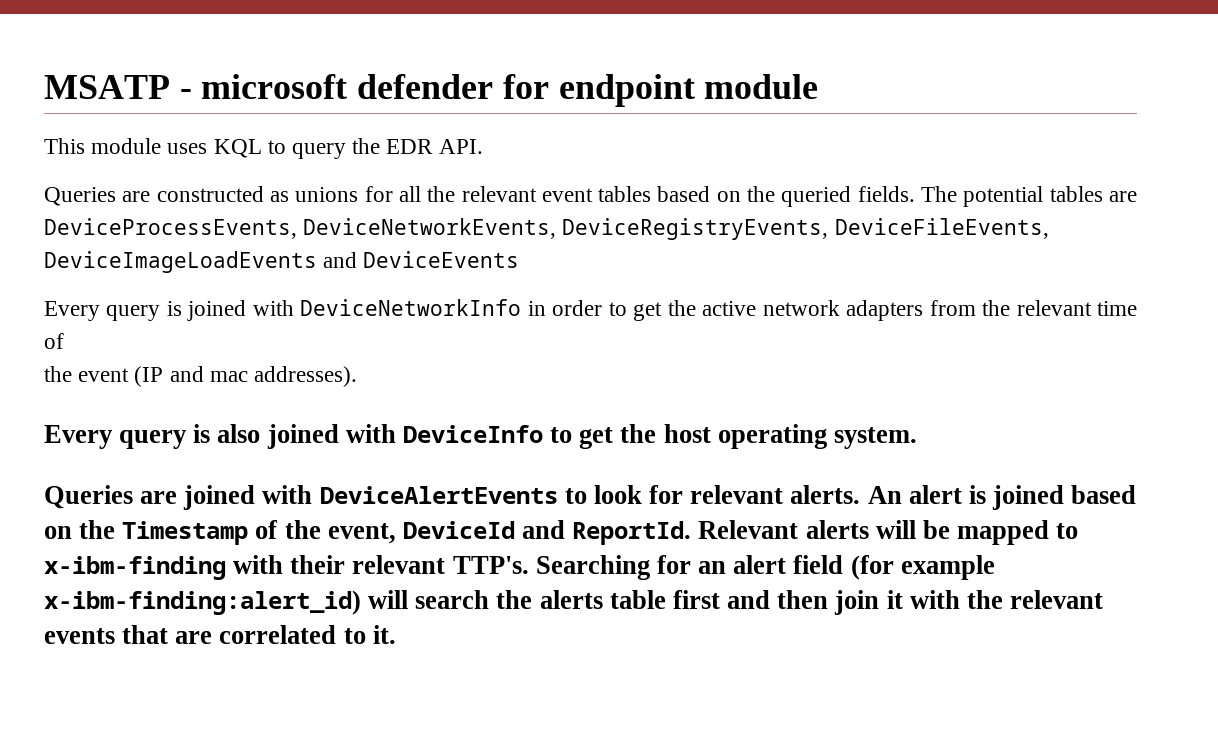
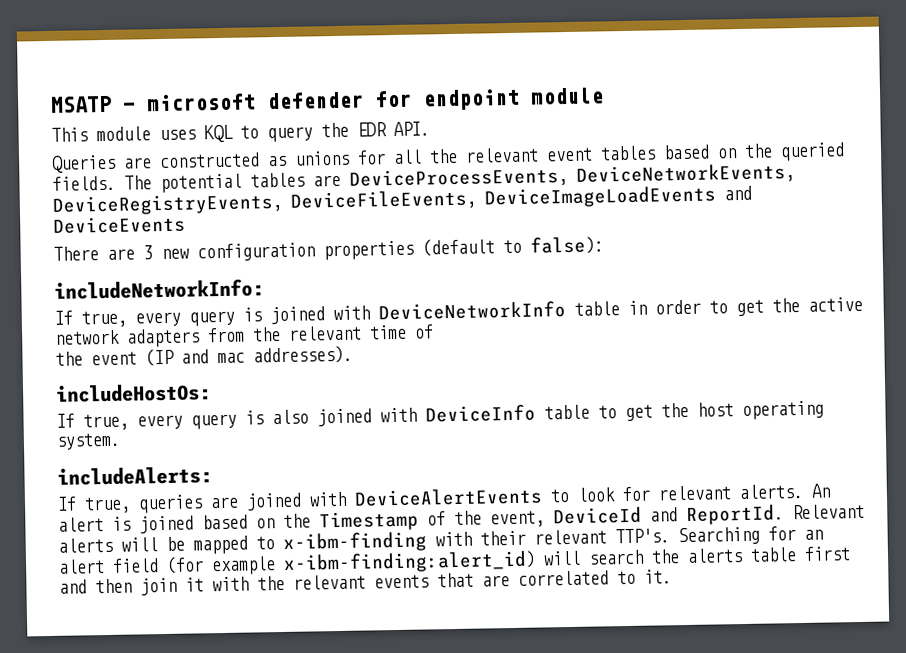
- Every query is joined with DeviceNetworkInfo in order to get the active network adapters from the relevant time of
+ There are 3 new configuration properties (default to false):
+ includeNetworkInfo:
+ If true, every query is joined with DeviceNetworkInfo table in order to get the active network adapters from the relevant time of
- Every query is also joined with DeviceInfo to get the host operating system.
+ includeHostOs:
+ If true, every query is also joined with DeviceInfo table to get the host operating system.
- Queries are joined with DeviceAlertEvents to look for relevant alerts.
+ includeAlerts:
+ If true, queries are joined with DeviceAlertEvents to look for relevant alerts.

